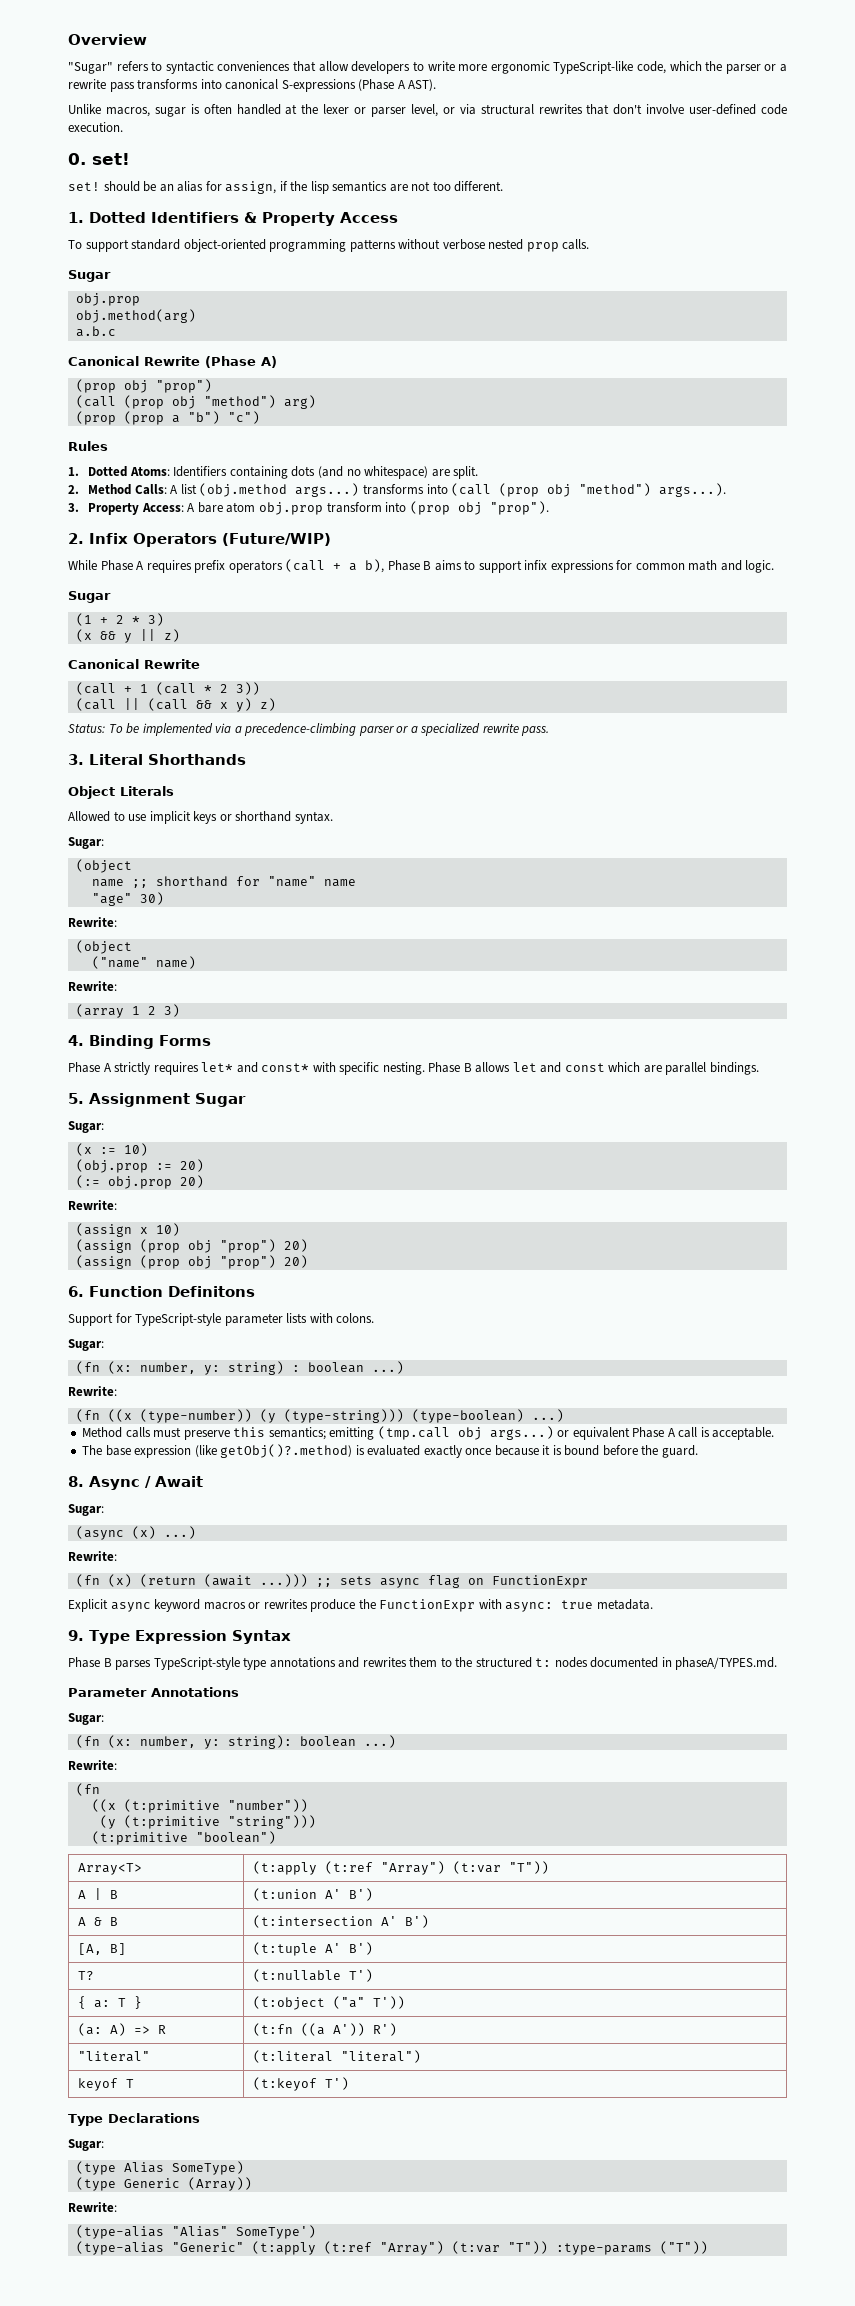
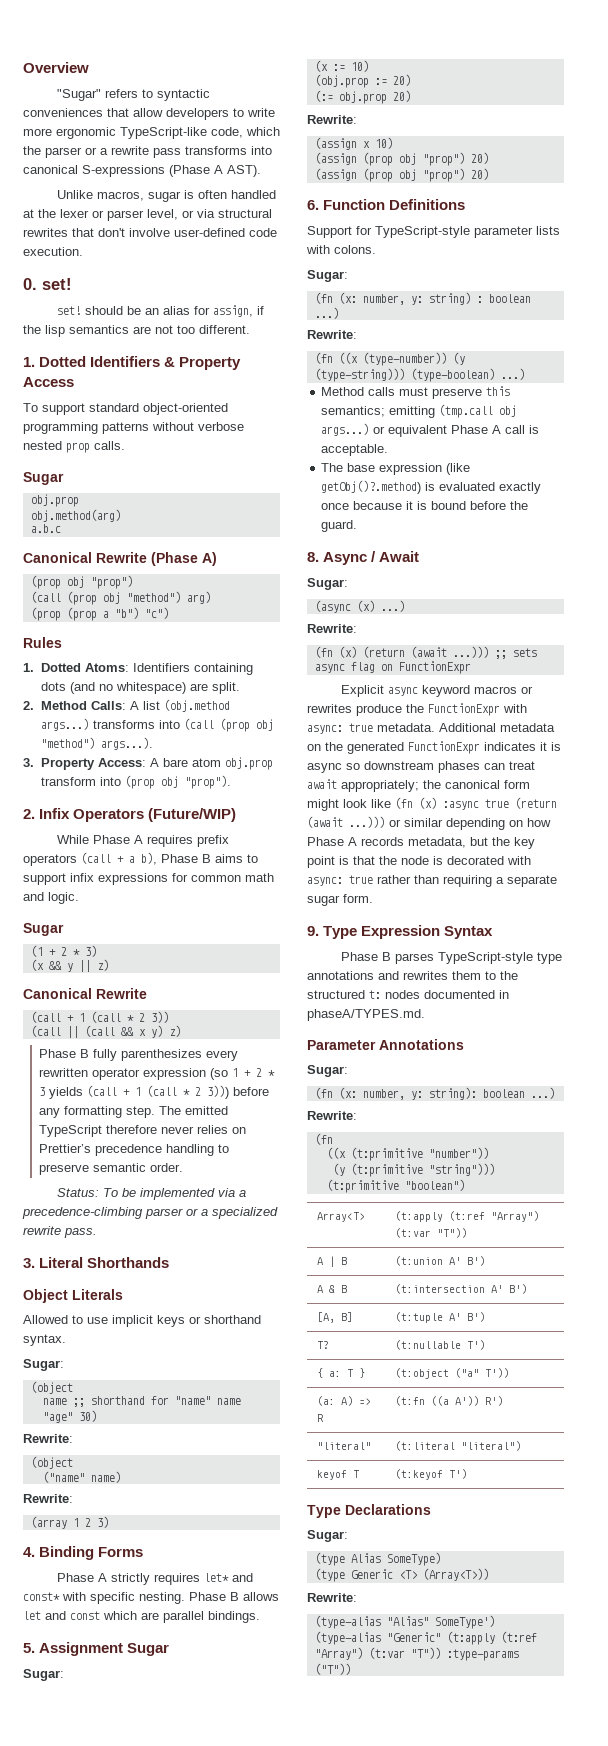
+ Phase B fully parenthesizes every rewritten operator expression (so 1 + 2 * 3 yields (call + 1 (call * 2 3))) before any formatting step. The emitted TypeScript therefore never relies on Prettier’s precedence handling to preserve semantic order.
- 6. Function Definitons
+ 6. Function Definitions
+ Additional metadata on the generated FunctionExpr indicates it is async so downstream phases can treat await appropriately; the canonical form might look like (fn (x) :async true (return (await ...))) or similar depending on how Phase A records metadata, but the key point is that the node is decorated with async: true rather than requiring a separate sugar form.
- (type Generic (Array))
+ (type Generic <T> (Array<T>))

